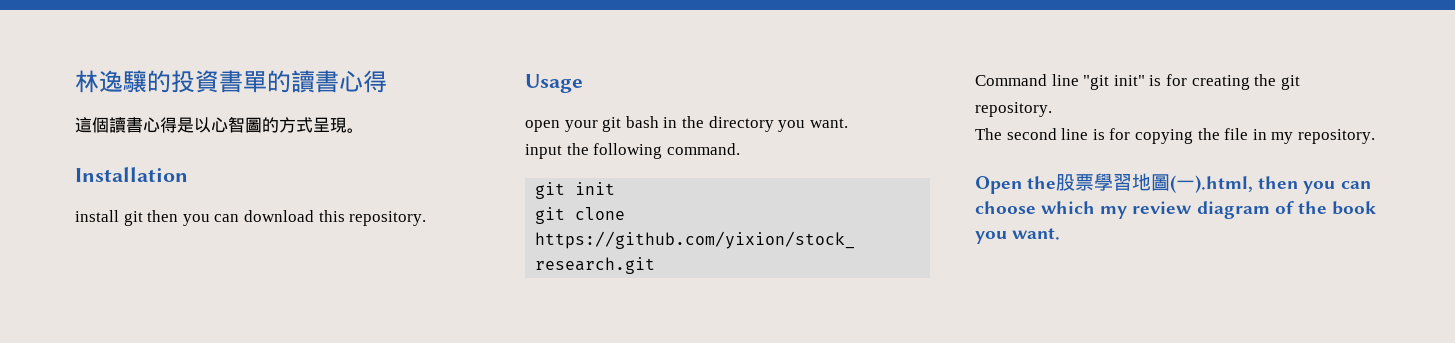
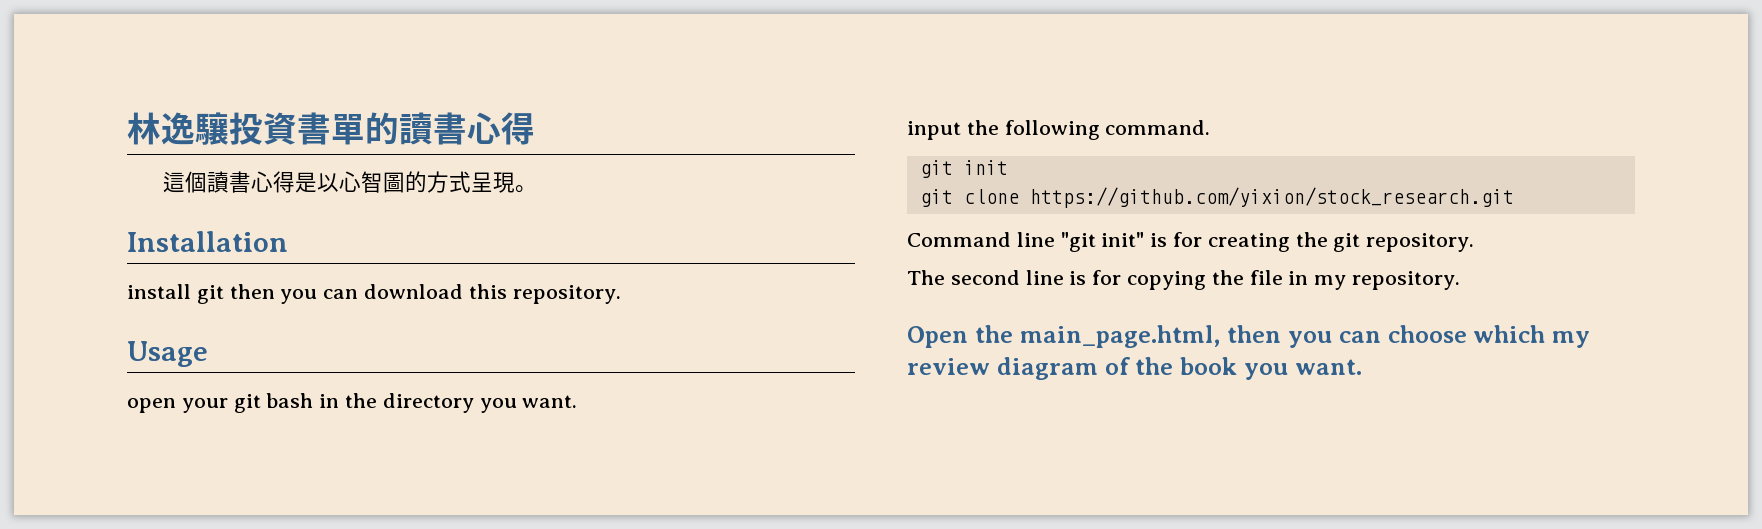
- 林逸驤的投資書單的讀書心得
+ 林逸驤投資書單的讀書心得
- Open the股票學習地圖(一).html, then you can choose which my review diagram of the book you want.
+ Open the main_page.html, then you can choose which my review diagram of the book you want.

